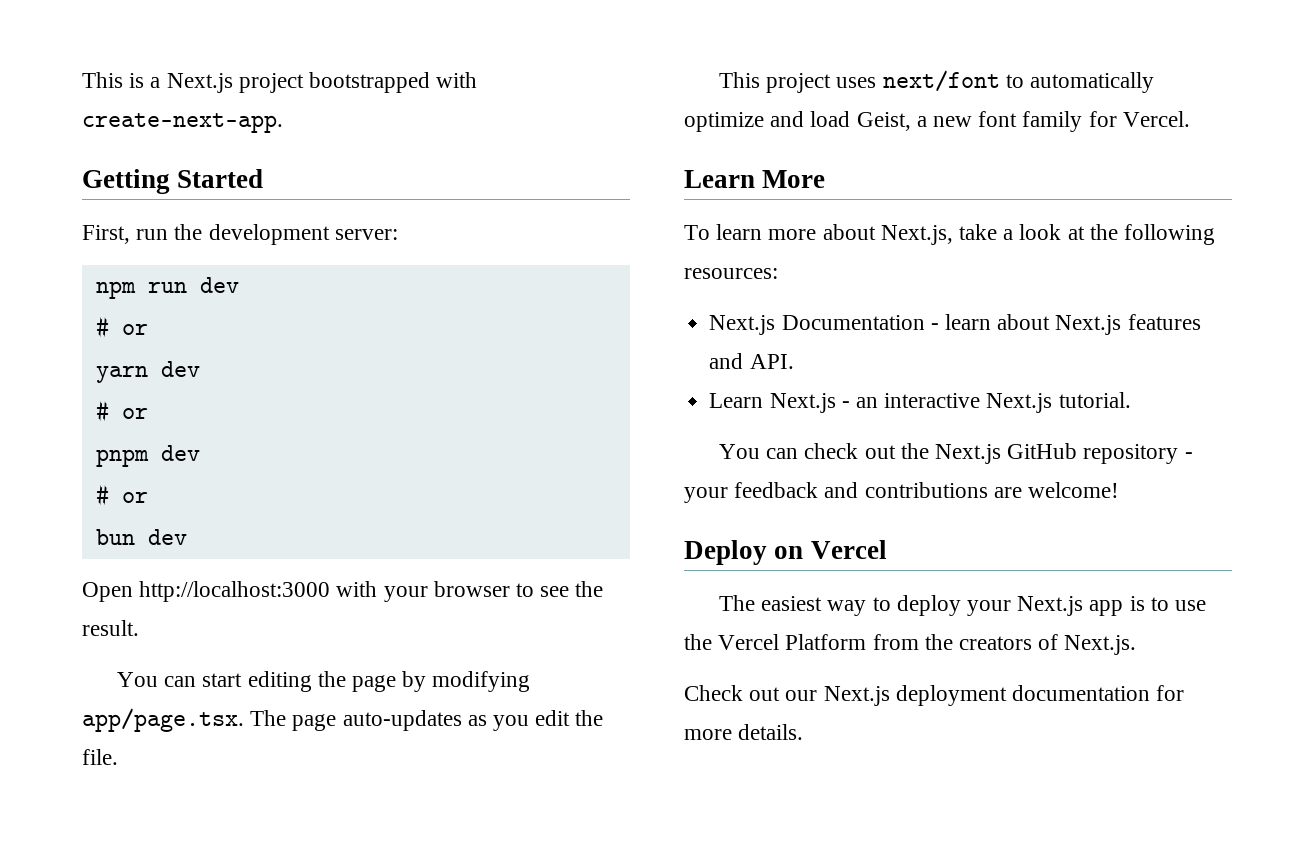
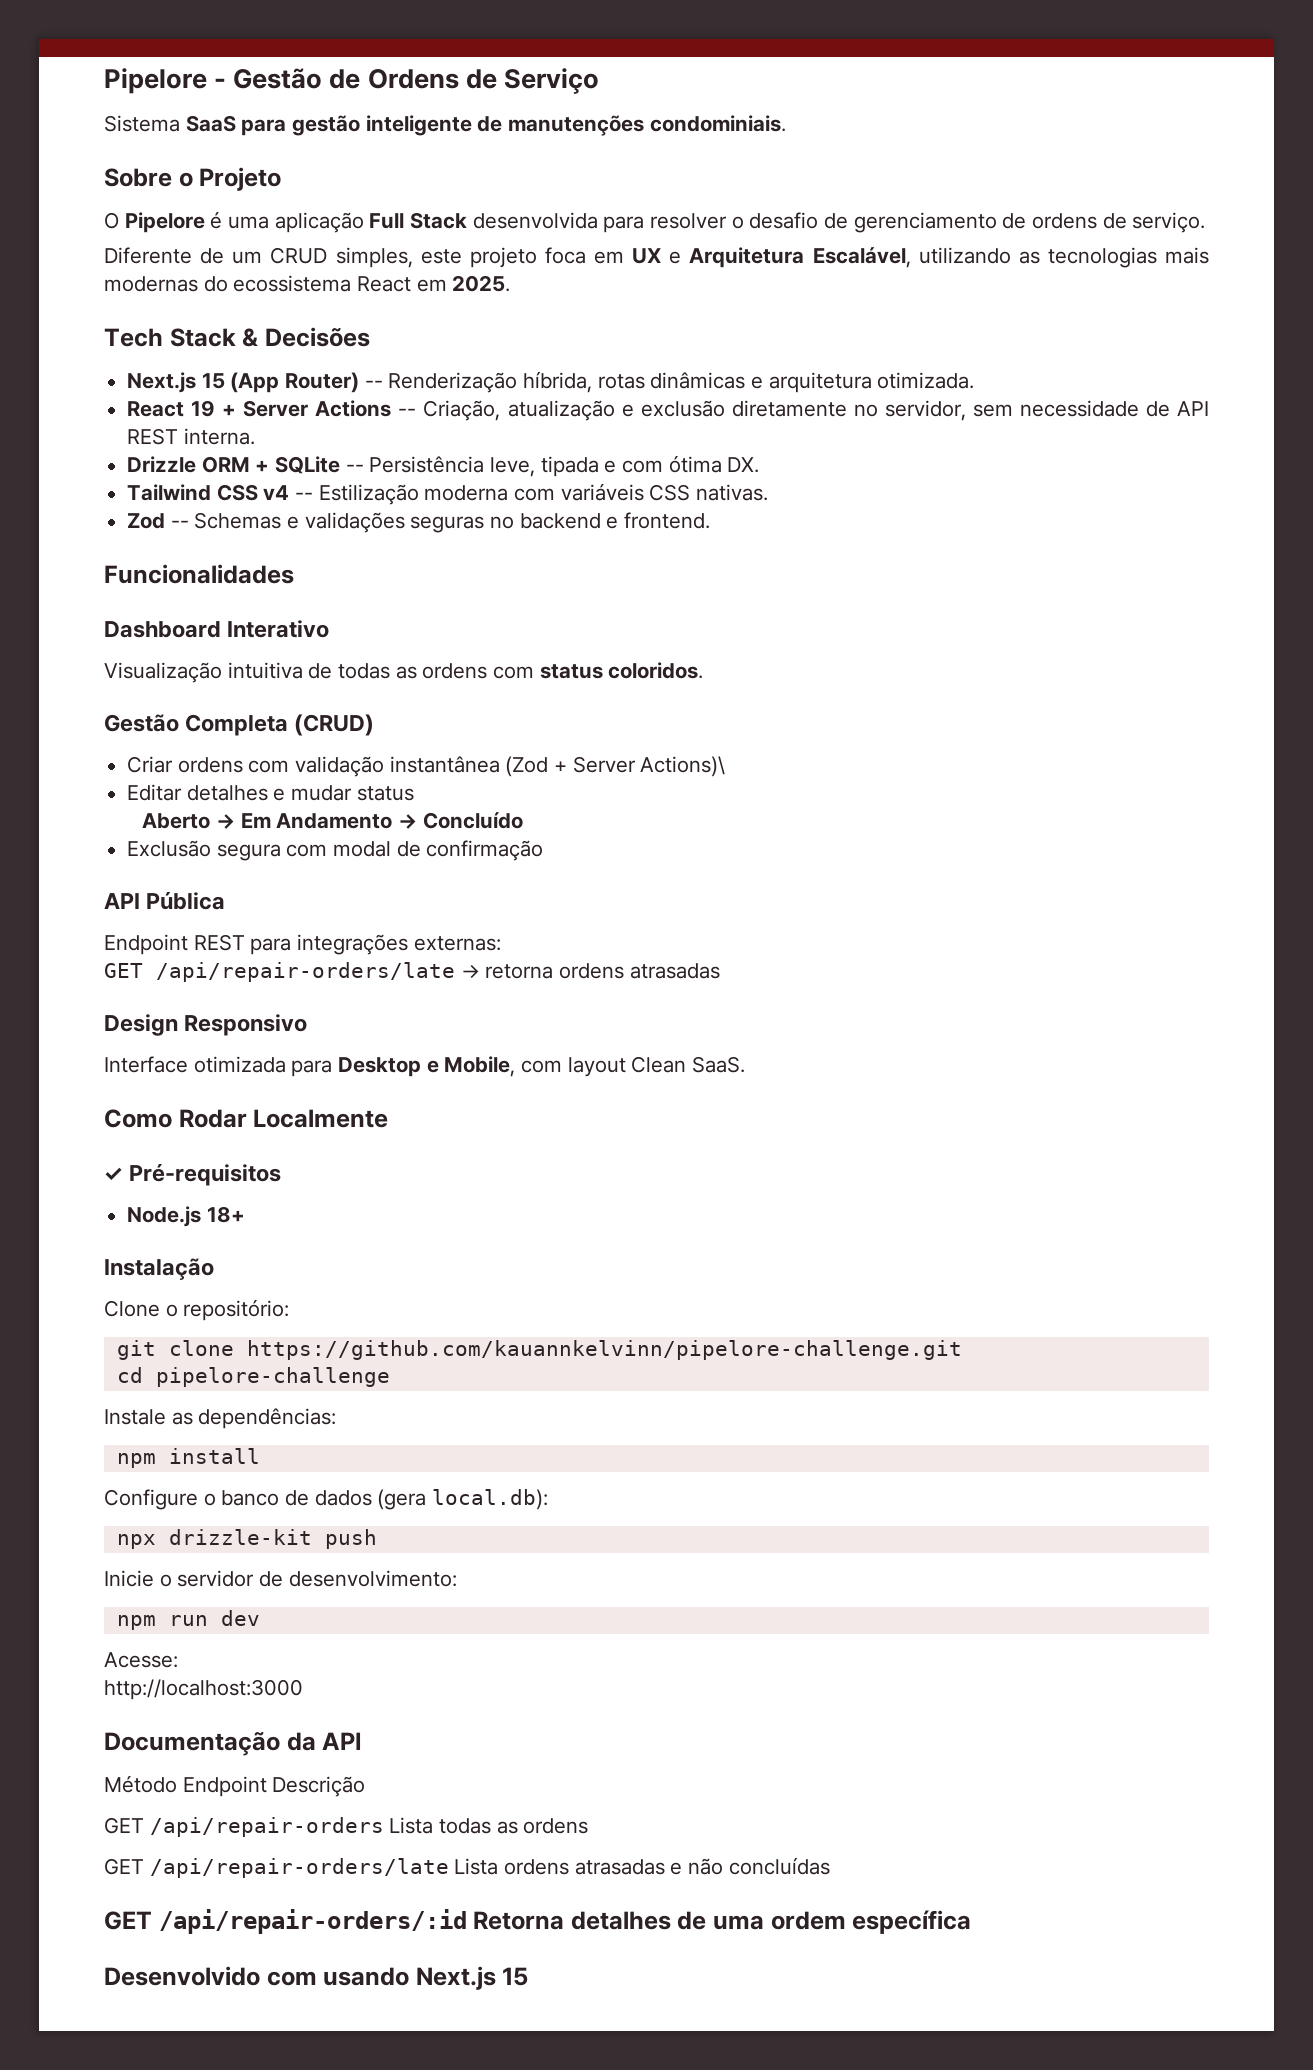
- This is a Next.js project bootstrapped with create-next-app.
- Getting Started
- First, run the development server:
+ Pipelore - Gestão de Ordens de Serviço
+ Sistema SaaS para gestão inteligente de manutenções condominiais.
+ Sobre o Projeto
+ O Pipelore é uma aplicação Full Stack desenvolvida para resolver o desafio de gerenciamento de ordens de serviço.
+ Diferente de um CRUD simples, este projeto foca em UX e Arquitetura Escalável, utilizando as tecnologias mais modernas do ecossistema React em 2025.
+ Tech Stack & Decisões
+ Next.js 15 (App Router) -- Renderização híbrida, rotas dinâmicas e arquitetura otimizada.
+ React 19 + Server Actions -- Criação, atualização e exclusão diretamente no servidor, sem necessidade de API REST interna.
+ Drizzle ORM + SQLite -- Persistência leve, tipada e com ótima DX.
+ Tailwind CSS v4 -- Estilização moderna com variáveis CSS nativas.
+ Zod -- Schemas e validações seguras no backend e frontend.
+ Funcionalidades
+ Dashboard Interativo
+ Visualização intuitiva de todas as ordens com status coloridos.
+ Gestão Completa (CRUD)
+ Criar ordens com validação instantânea (Zod + Server Actions)\
+ Editar detalhes e mudar status
+ Aberto → Em Andamento → Concluído
+ Exclusão segura com modal de confirmação
+ API Pública
+ Endpoint REST para integrações externas:
+ GET /api/repair-orders/late → retorna ordens atrasadas
+ Design Responsivo
+ Interface otimizada para Desktop e Mobile, com layout Clean SaaS.
+ Como Rodar Localmente
+ ✓ Pré-requisitos
+ Node.js 18+
+ Instalação
+ Clone o repositório:
+ git clone https://github.com/kauannkelvinn/pipelore-challenge.git
+ cd pipelore-challenge
+ Instale as dependências:
+ npm install
+ Configure o banco de dados (gera local.db):
+ npx drizzle-kit push
+ Inicie o servidor de desenvolvimento:
  npm run dev
- # or
- yarn dev
- # or
- pnpm dev
- # or
- bun dev
- Open http://localhost:3000 with your browser to see the result.
- You can start editing the page by modifying app/page.tsx. The page auto-updates as you edit the file.
- This project uses next/font to automatically optimize and load Geist, a new font family for Vercel.
- Learn More
- To learn more about Next.js, take a look at the following resources:
- Next.js Documentation - learn about Next.js features and API.
- Learn Next.js - an interactive Next.js tutorial.
- You can check out the Next.js GitHub repository - your feedback and contributions are welcome!
- Deploy on Vercel
- The easiest way to deploy your Next.js app is to use the Vercel Platform from the creators of Next.js.
- Check out our Next.js deployment documentation for more details.
+ Acesse:
+ http://localhost:3000
+ Documentação da API
+ Método Endpoint Descrição
+ GET /api/repair-orders Lista todas as ordens
+ GET /api/repair-orders/late Lista ordens atrasadas e não concluídas
+ GET /api/repair-orders/:id Retorna detalhes de uma ordem específica
+ Desenvolvido com usando Next.js 15

